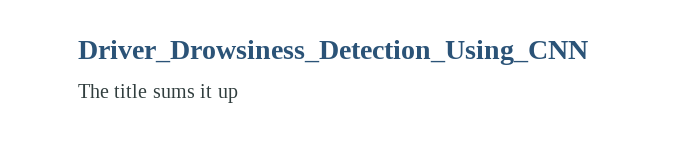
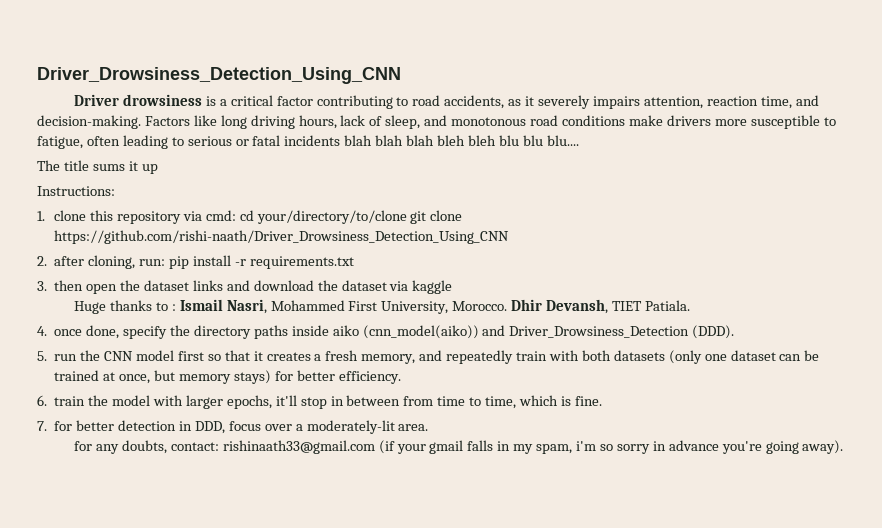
+ Driver drowsiness is a critical factor contributing to road accidents, as it severely impairs attention, reaction time, and decision-making. Factors like long driving hours, lack of sleep, and monotonous road conditions make drivers more susceptible to fatigue, often leading to serious or fatal incidents blah blah blah bleh bleh blu blu blu....
+ Instructions:
+ 1. clone this repository via cmd: cd your/directory/to/clone git clone https://github.com/rishi-naath/Driver_Drowsiness_Detection_Using_CNN
+ 2. after cloning, run: pip install -r requirements.txt
+ 3. then open the dataset links and download the dataset via kaggle
+ Huge thanks to : Ismail Nasri, Mohammed First University, Morocco. Dhir Devansh, TIET Patiala.
+ 4. once done, specify the directory paths inside aiko (cnn_model(aiko)) and Driver_Drowsiness_Detection (DDD).
+ 5. run the CNN model first so that it creates a fresh memory, and repeatedly train with both datasets (only one dataset can be trained at once, but memory stays) for better efficiency.
+ 6. train the model with larger epochs, it'll stop in between from time to time, which is fine.
+ 7. for better detection in DDD, focus over a moderately-lit area.
+ for any doubts, contact: rishinaath33@gmail.com (if your gmail falls in my spam, i'm so sorry in advance you're going away).

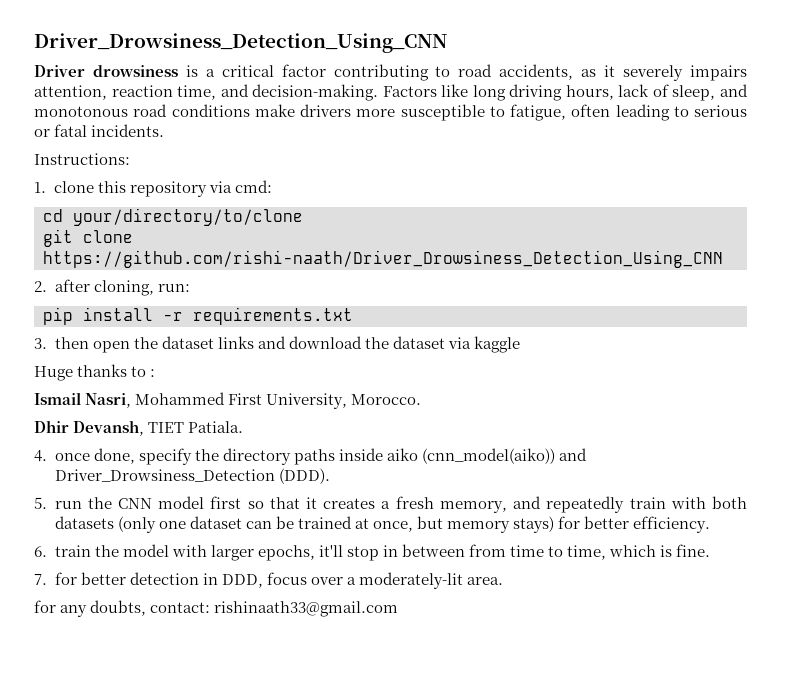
- Factors like long driving hours, lack of sleep, and monotonous road conditions make drivers more susceptible to fatigue, often leading to serious or fatal incidents blah blah blah bleh bleh blu blu blu....
- The title sums it up
+ Factors like long driving hours, lack of sleep, and monotonous road conditions make drivers more susceptible to fatigue, often leading to serious or fatal incidents.
- 1. clone this repository via cmd: cd your/directory/to/clone git clone https://github.com/rishi-naath/Driver_Drowsiness_Detection_Using_CNN
+ 1. clone this repository via cmd:
+ cd your/directory/to/clone
+ git clone https://github.com/rishi-naath/Driver_Drowsiness_Detection_Using_CNN
- 2. after cloning, run: pip install -r requirements.txt
+ 2. after cloning, run:
+ pip install -r requirements.txt
- Huge thanks to : Ismail Nasri, Mohammed First University, Morocco. Dhir Devansh, TIET Patiala.
+ Huge thanks to :
+ Ismail Nasri, Mohammed First University, Morocco.
+ Dhir Devansh, TIET Patiala.
- for any doubts, contact: rishinaath33@gmail.com (if your gmail falls in my spam, i'm so sorry in advance you're going away).
+ for any doubts, contact: rishinaath33@gmail.com

